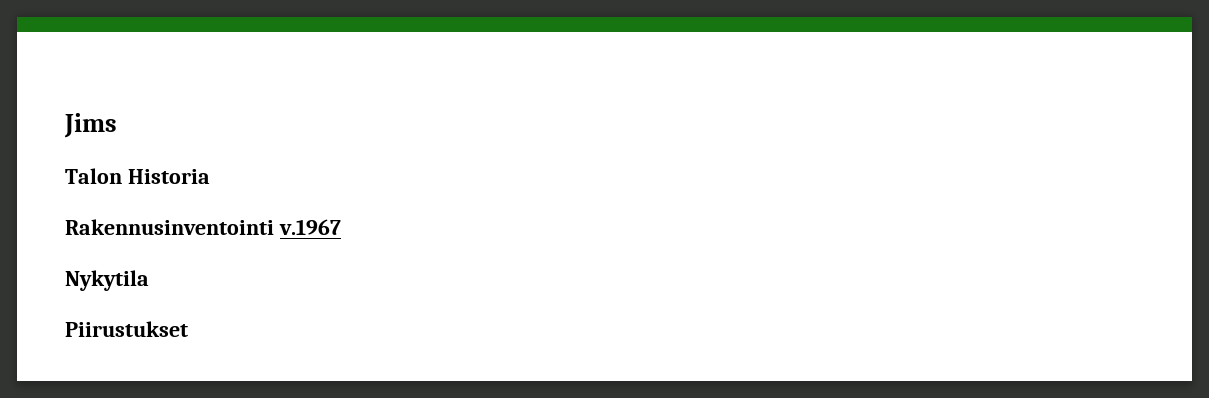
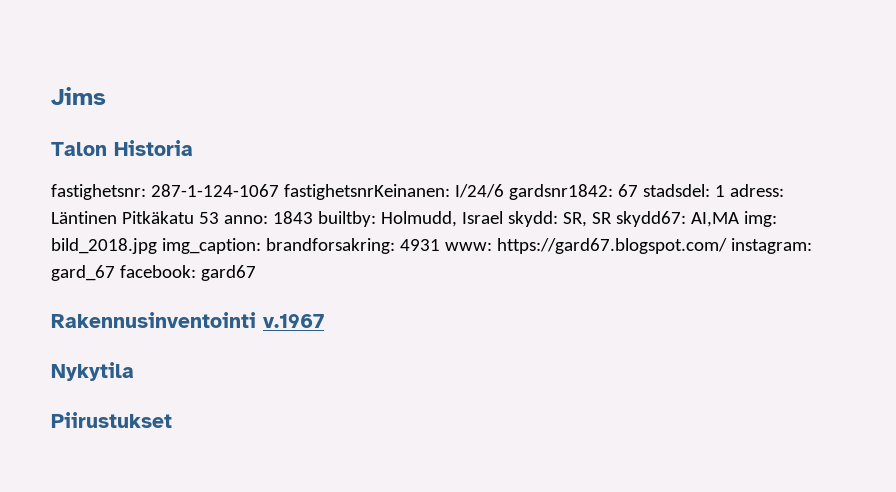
+ fastighetsnr: 287-1-124-1067 fastighetsnrKeinanen: I/24/6 gardsnr1842: 67 stadsdel: 1 adress: Läntinen Pitkäkatu 53 anno: 1843 builtby: Holmudd, Israel skydd: SR, SR skydd67: AI,MA img: bild_2018.jpg img_caption: brandforsakring: 4931 www: https://gard67.blogspot.com/ instagram: gard_67 facebook: gard67

